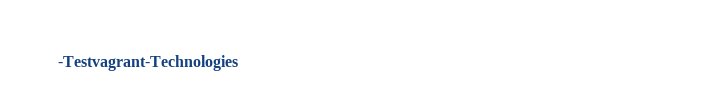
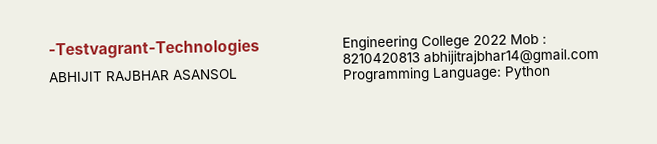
+ ABHIJIT RAJBHAR ASANSOL Engineering College 2022 Mob : 8210420813 abhijitrajbhar14@gmail.com Programming Language: Python

